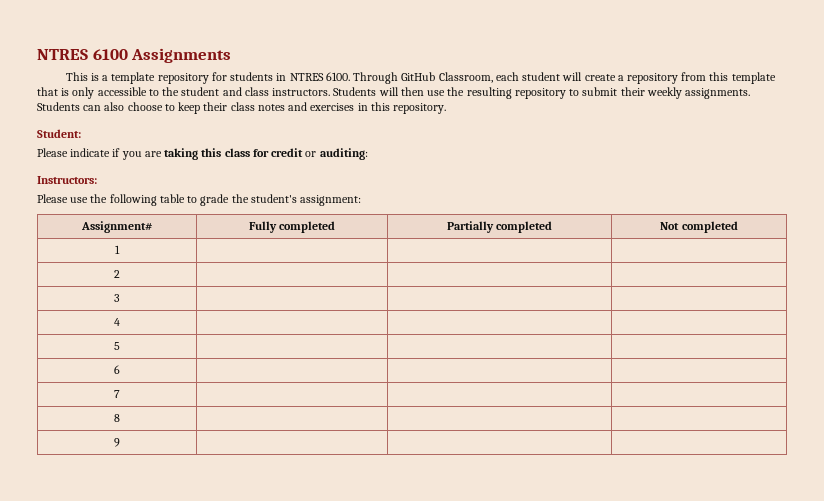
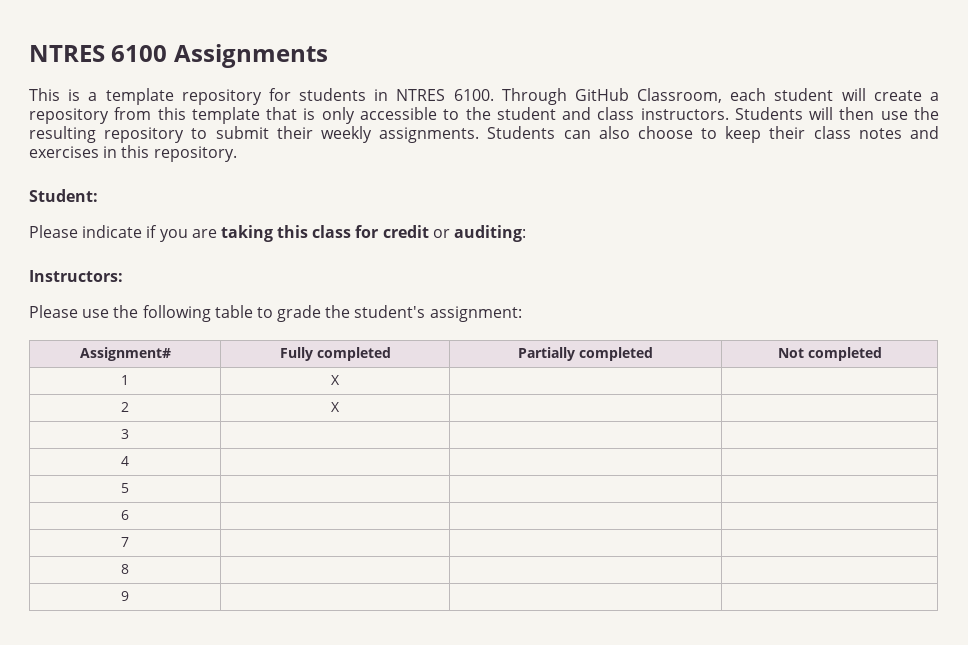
- 1 | | |
+ 1 | X | |
- 2 | | |
+ 2 | X | |

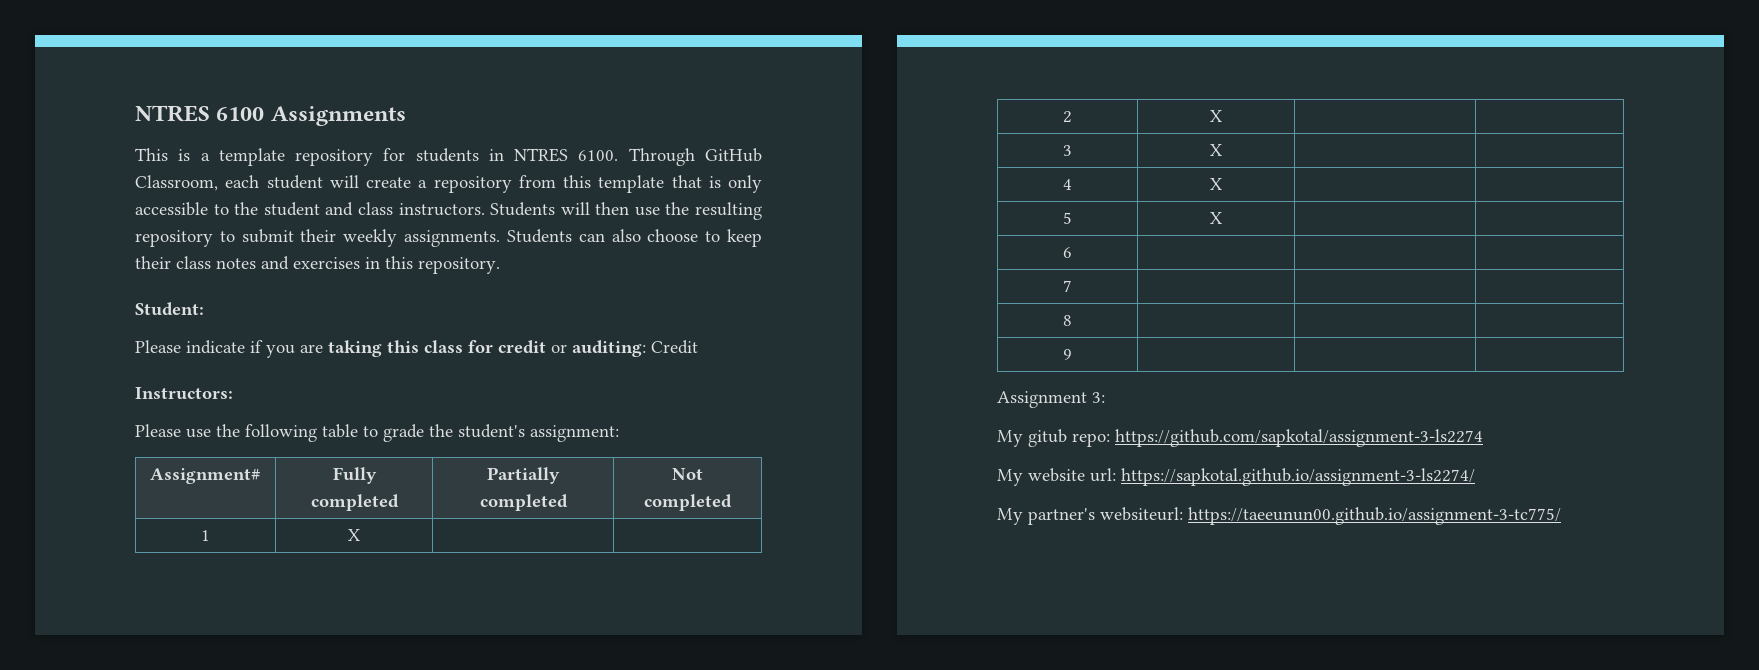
- Please indicate if you are taking this class for credit or auditing:
+ Please indicate if you are taking this class for credit or auditing: Credit
- 3 | | |
+ 3 | X | |
- 4 | | |
+ 4 | X | |
- 5 | | |
+ 5 | X | |
+ Assignment 3:
+ My gitub repo: https://github.com/sapkotal/assignment-3-ls2274
+ My website url: https://sapkotal.github.io/assignment-3-ls2274/
+ My partner's websiteurl: https://taeeunun00.github.io/assignment-3-tc775/

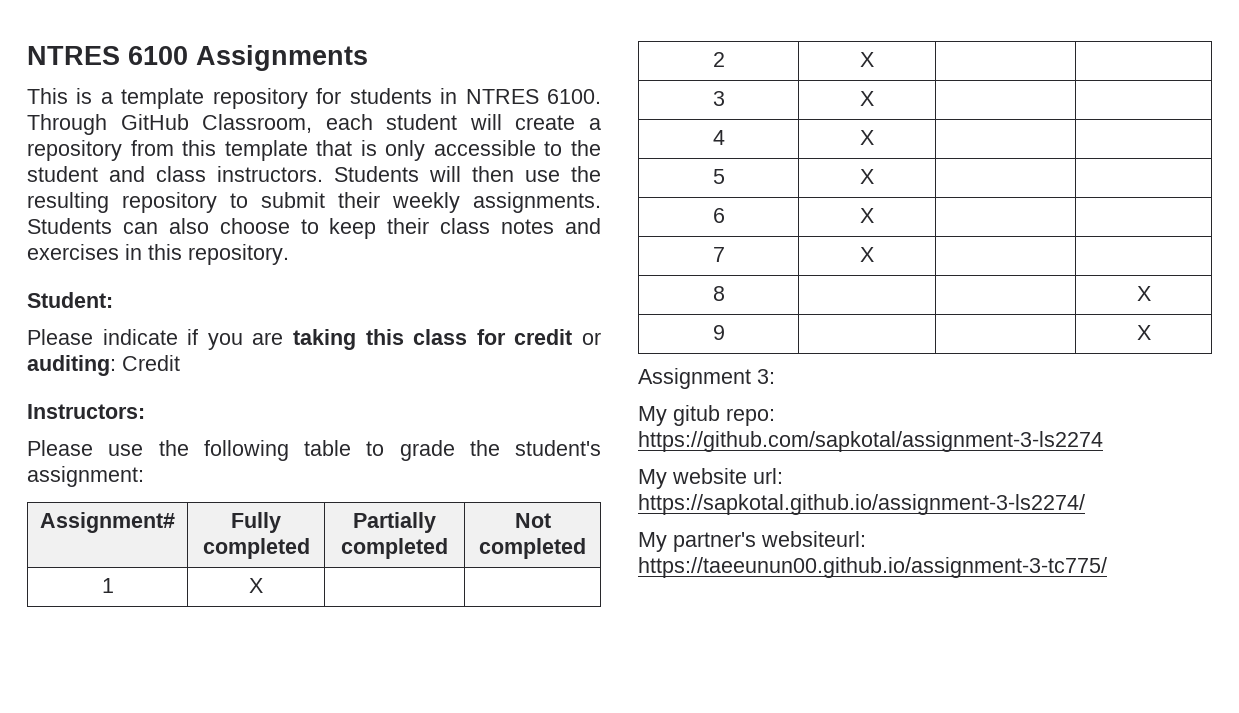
- 6 | | |
+ 6 | X | |
- 7 | | |
+ 7 | X | |
- 8 | | |
+ 8 | | | X
- 9 | | |
+ 9 | | | X

